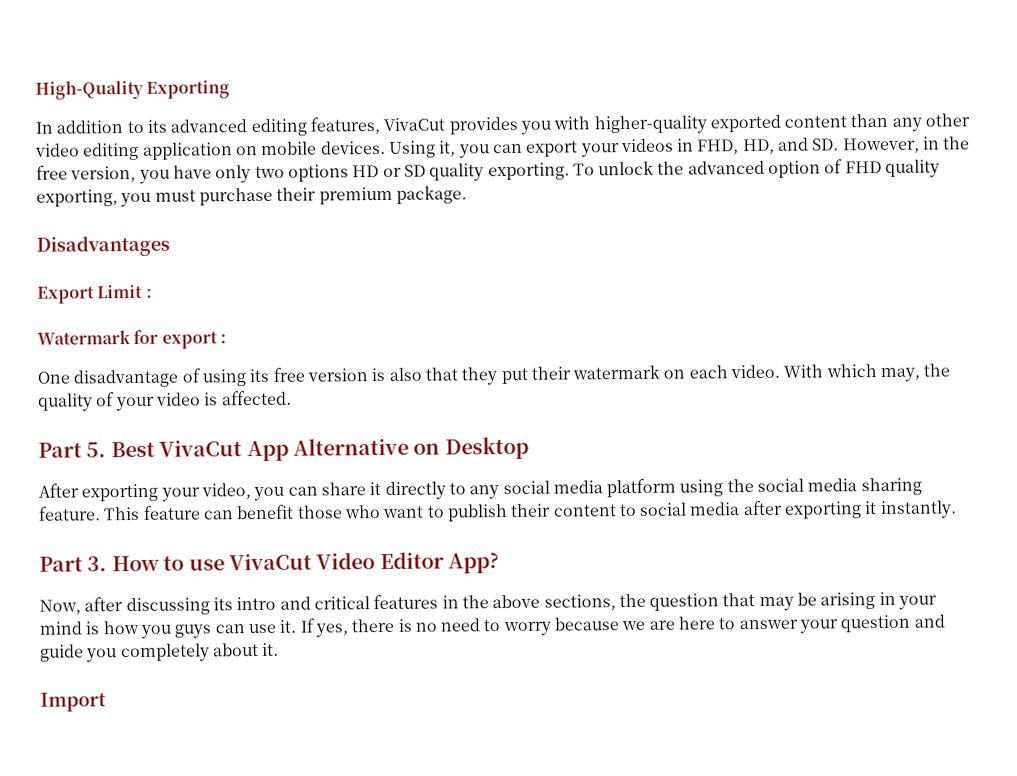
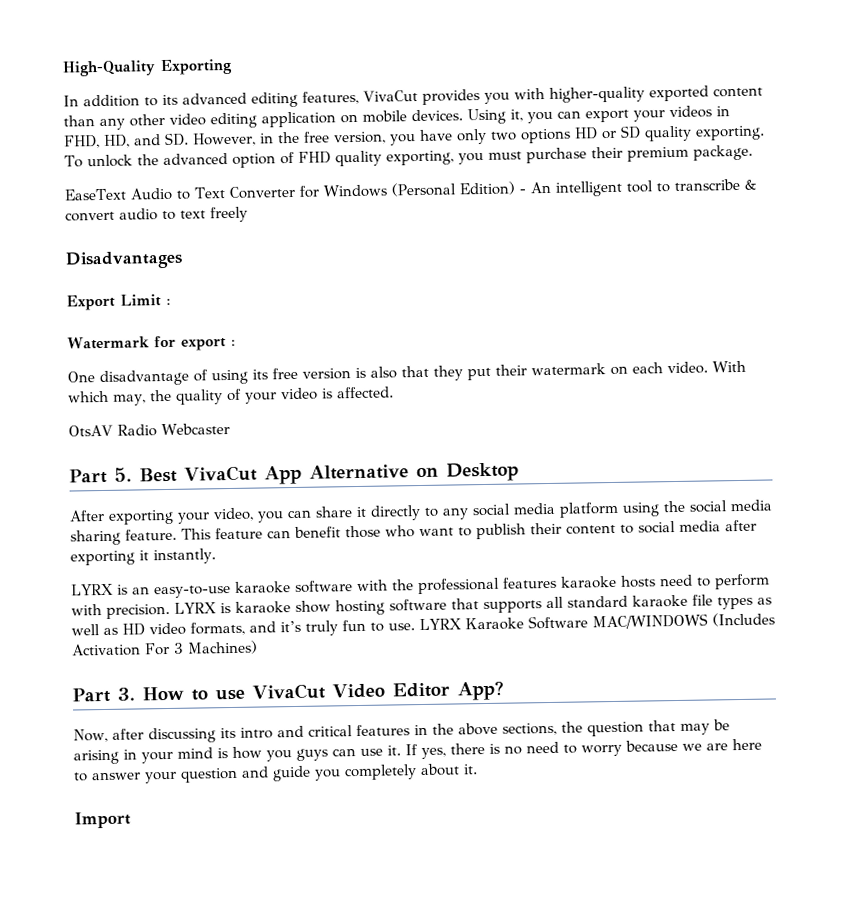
+ EaseText Audio to Text Converter for Windows (Personal Edition) - An intelligent tool to transcribe & convert audio to text freely
+ OtsAV Radio Webcaster
+ LYRX is an easy-to-use karaoke software with the professional features karaoke hosts need to perform with precision. LYRX is karaoke show hosting software that supports all standard karaoke file types as well as HD video formats, and it’s truly fun to use. LYRX Karaoke Software MAC/WINDOWS (Includes Activation For 3 Machines)

